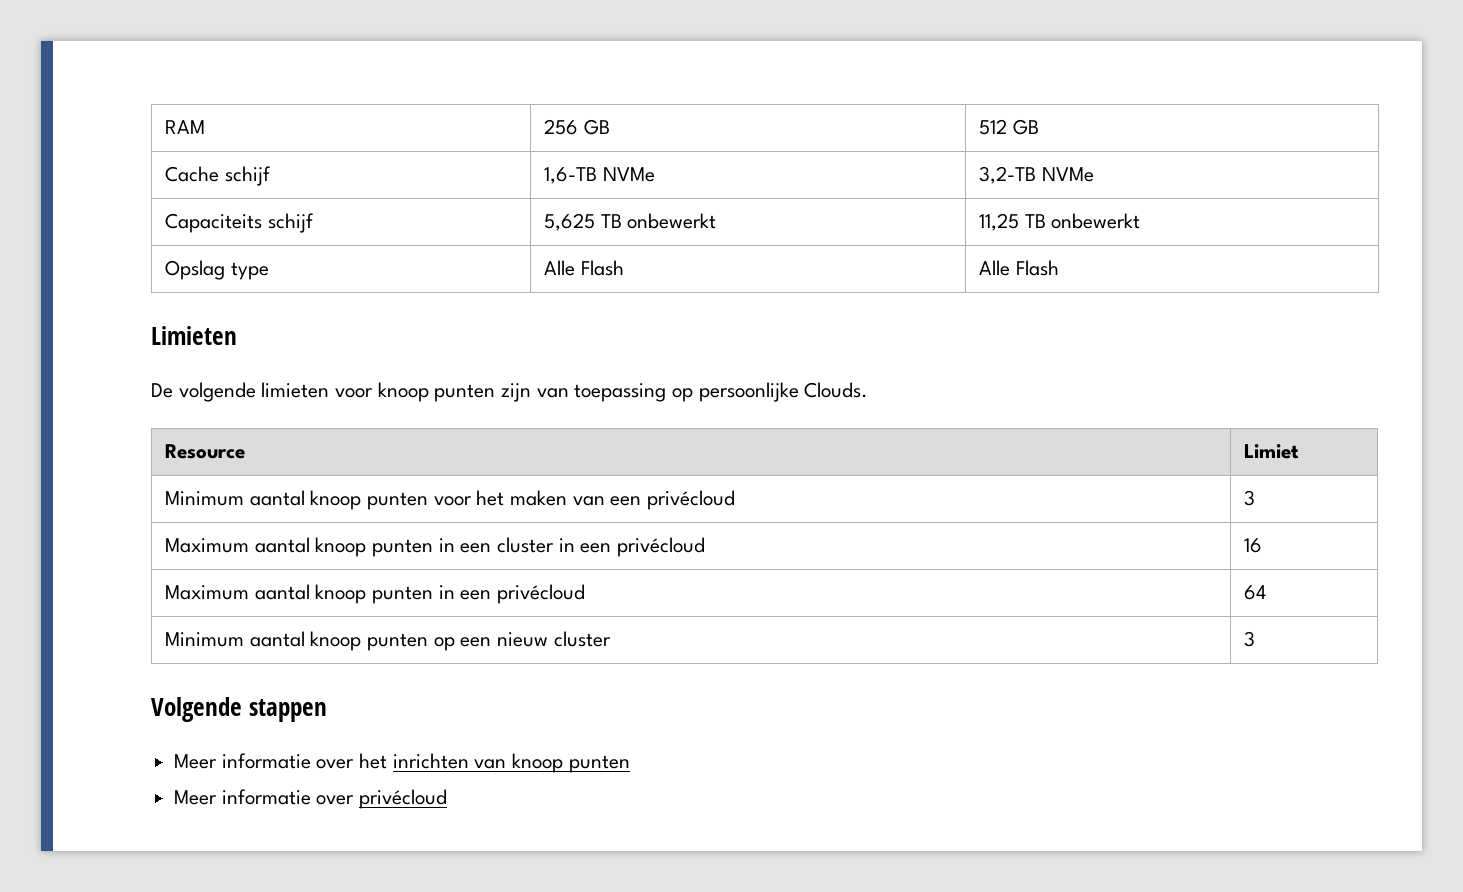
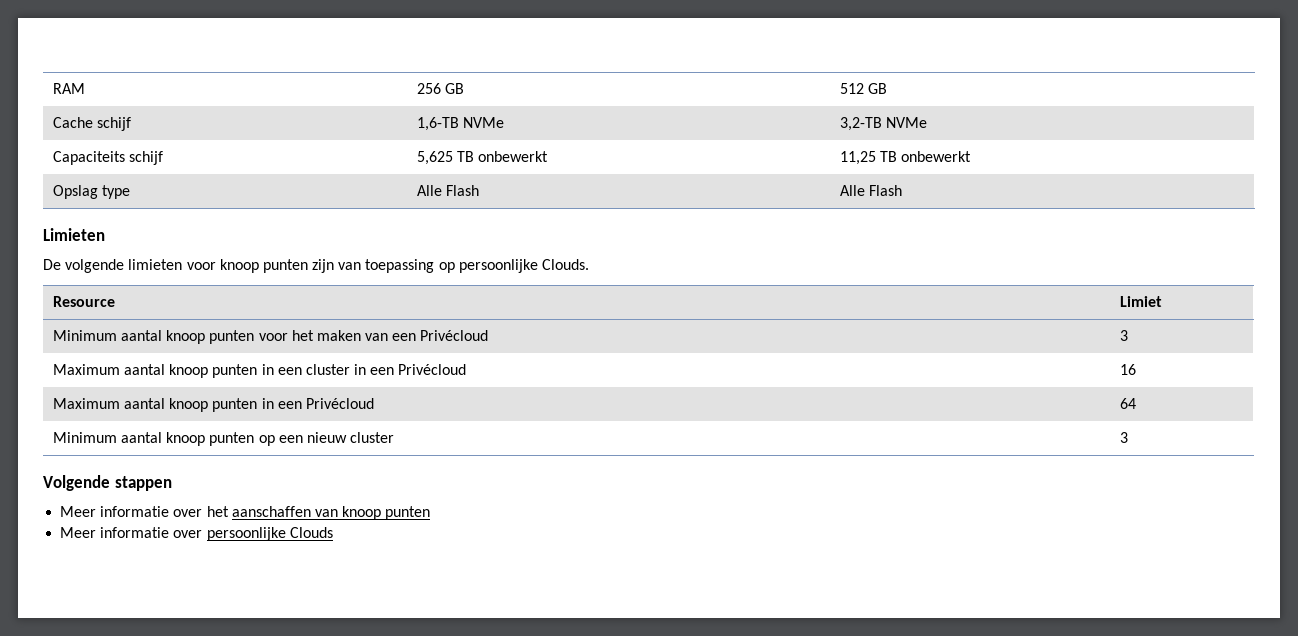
- Minimum aantal knoop punten voor het maken van een privécloud | 3
+ Minimum aantal knoop punten voor het maken van een Privécloud | 3
- Maximum aantal knoop punten in een cluster in een privécloud | 16
+ Maximum aantal knoop punten in een cluster in een Privécloud | 16
- Maximum aantal knoop punten in een privécloud | 64
+ Maximum aantal knoop punten in een Privécloud | 64
- Meer informatie over het inrichten van knoop punten
+ Meer informatie over het aanschaffen van knoop punten
- Meer informatie over privécloud
+ Meer informatie over persoonlijke Clouds

